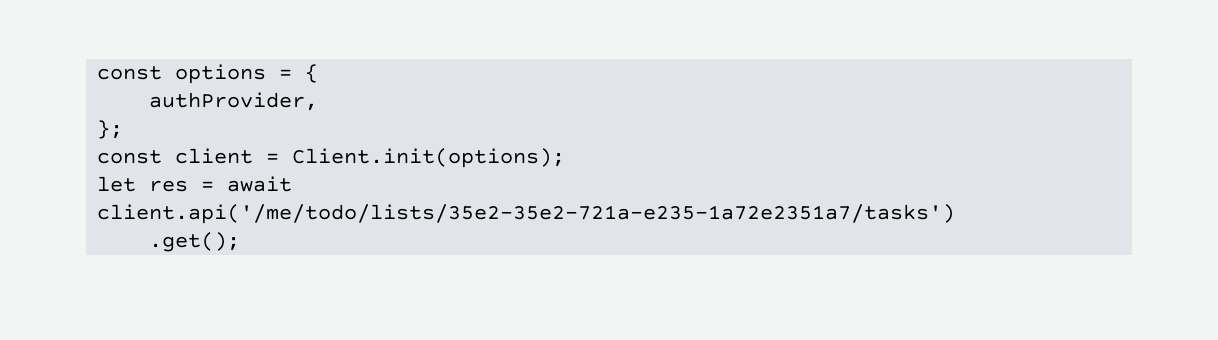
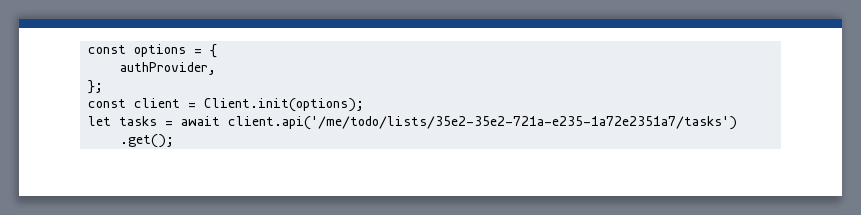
- let res = await client.api('/me/todo/lists/35e2-35e2-721a-e235-1a72e2351a7/tasks')
+ let tasks = await client.api('/me/todo/lists/35e2-35e2-721a-e235-1a72e2351a7/tasks')

